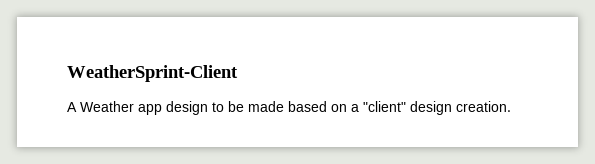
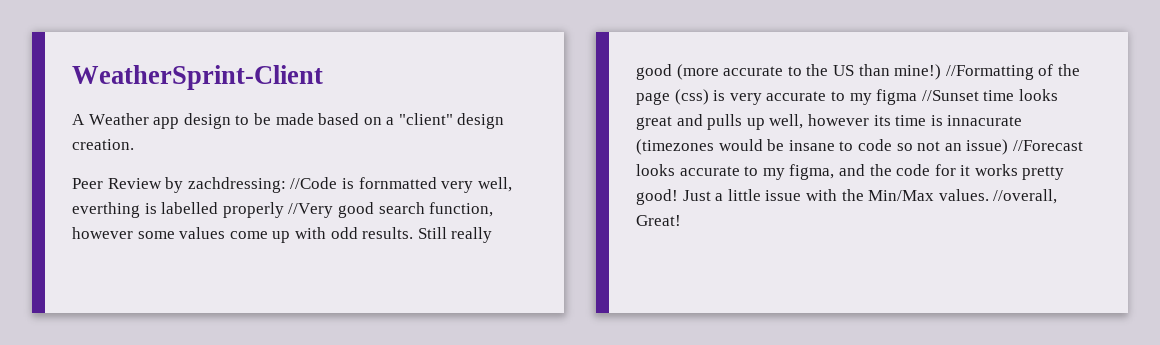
+ Peer Review by zachdressing: //Code is fornmatted very well, everthing is labelled properly //Very good search function, however some values come up with odd results. Still really good (more accurate to the US than mine!) //Formatting of the page (css) is very accurate to my figma //Sunset time looks great and pulls up well, however its time is innacurate (timezones would be insane to code so not an issue) //Forecast looks accurate to my figma, and the code for it works pretty good! Just a little issue with the Min/Max values. //overall, Great!

